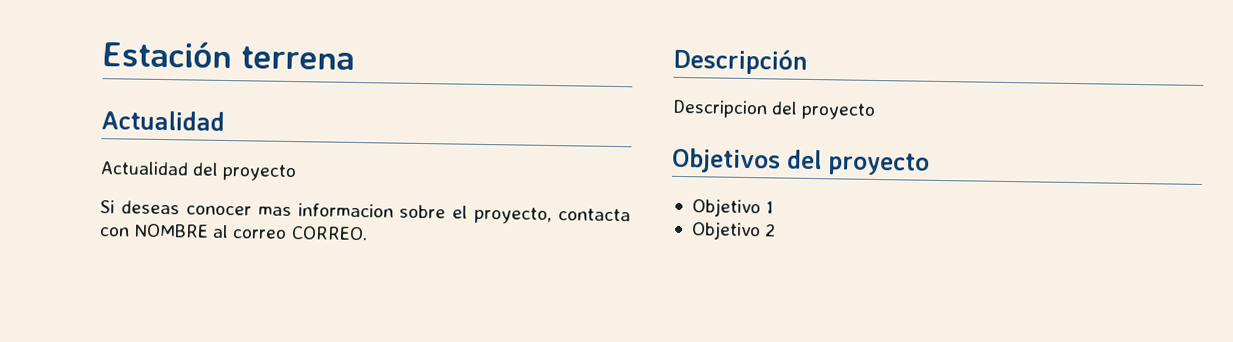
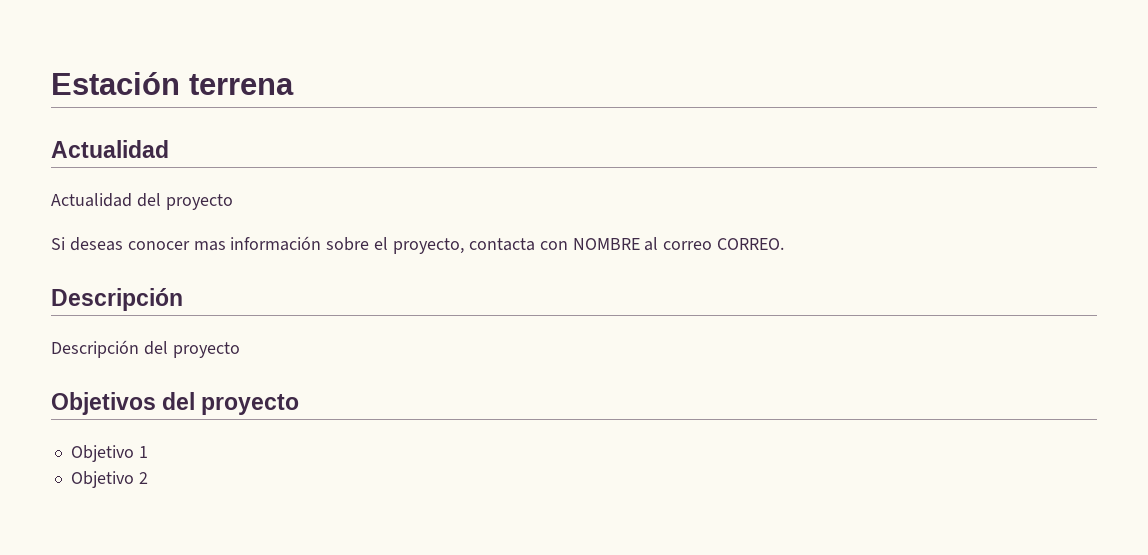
- Si deseas conocer mas informacion sobre el proyecto, contacta con NOMBRE al correo CORREO.
+ Si deseas conocer mas información sobre el proyecto, contacta con NOMBRE al correo CORREO.
- Descripcion del proyecto
+ Descripción del proyecto

